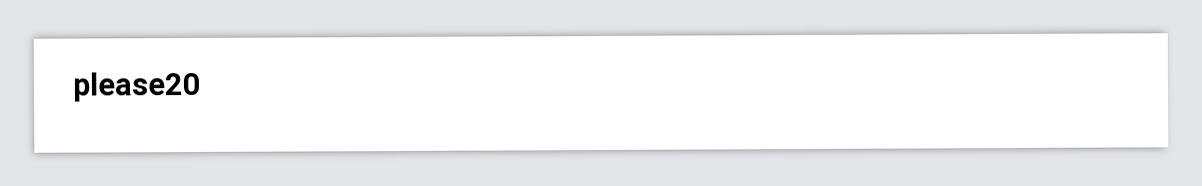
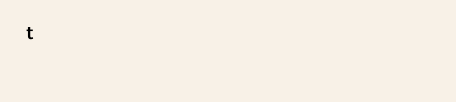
- please20
+ t

